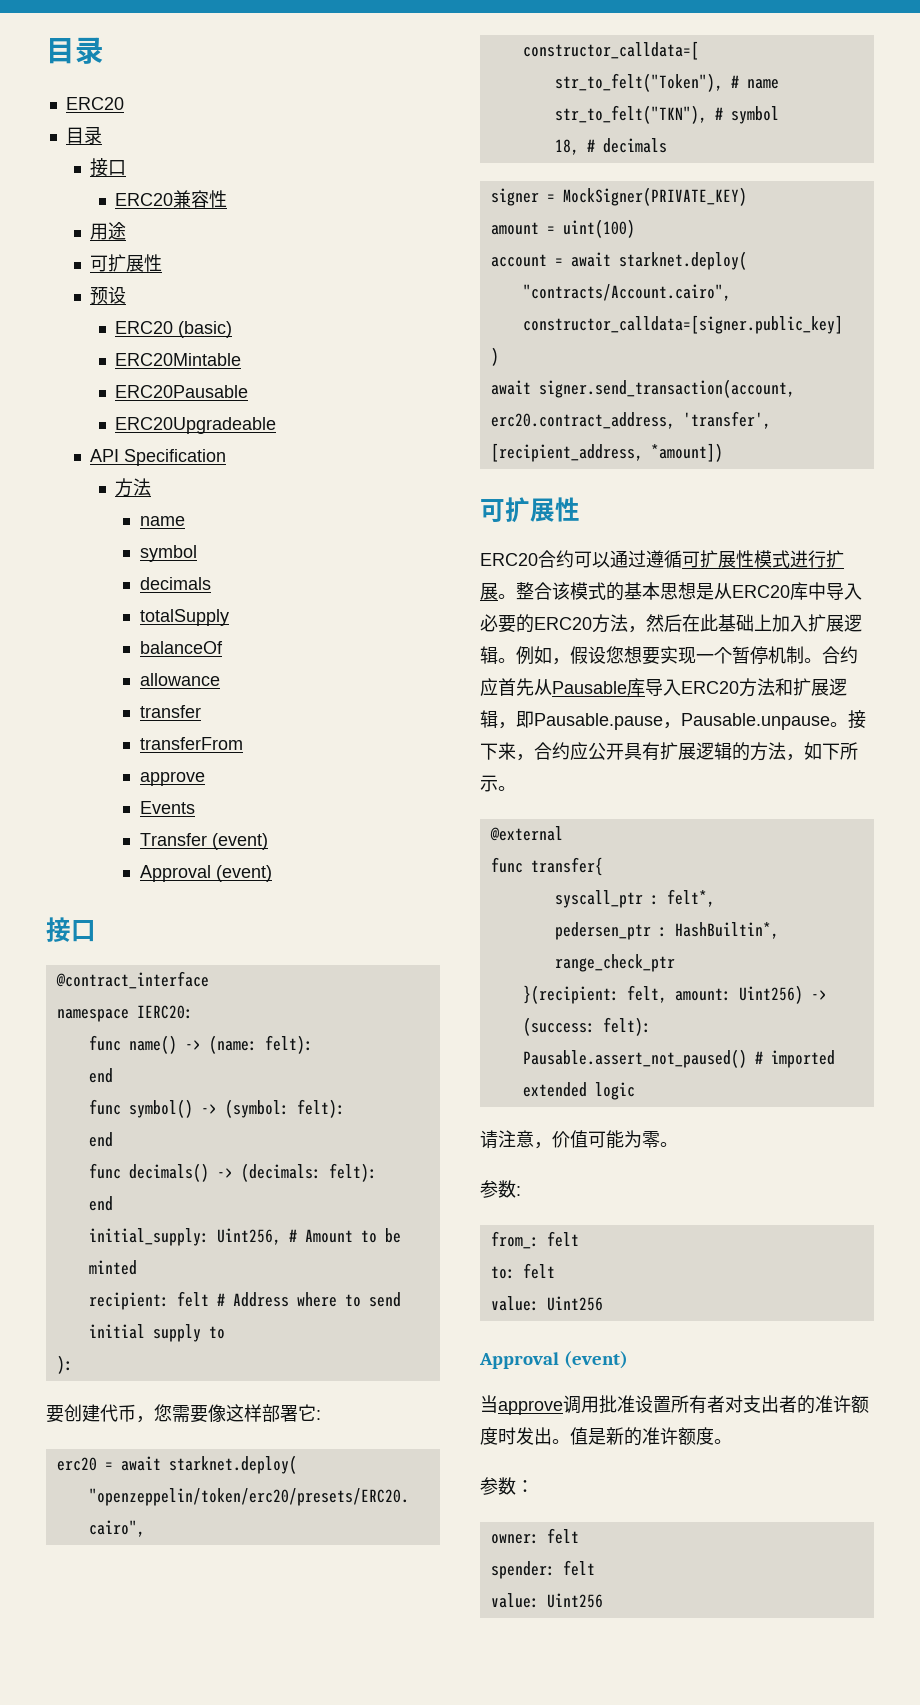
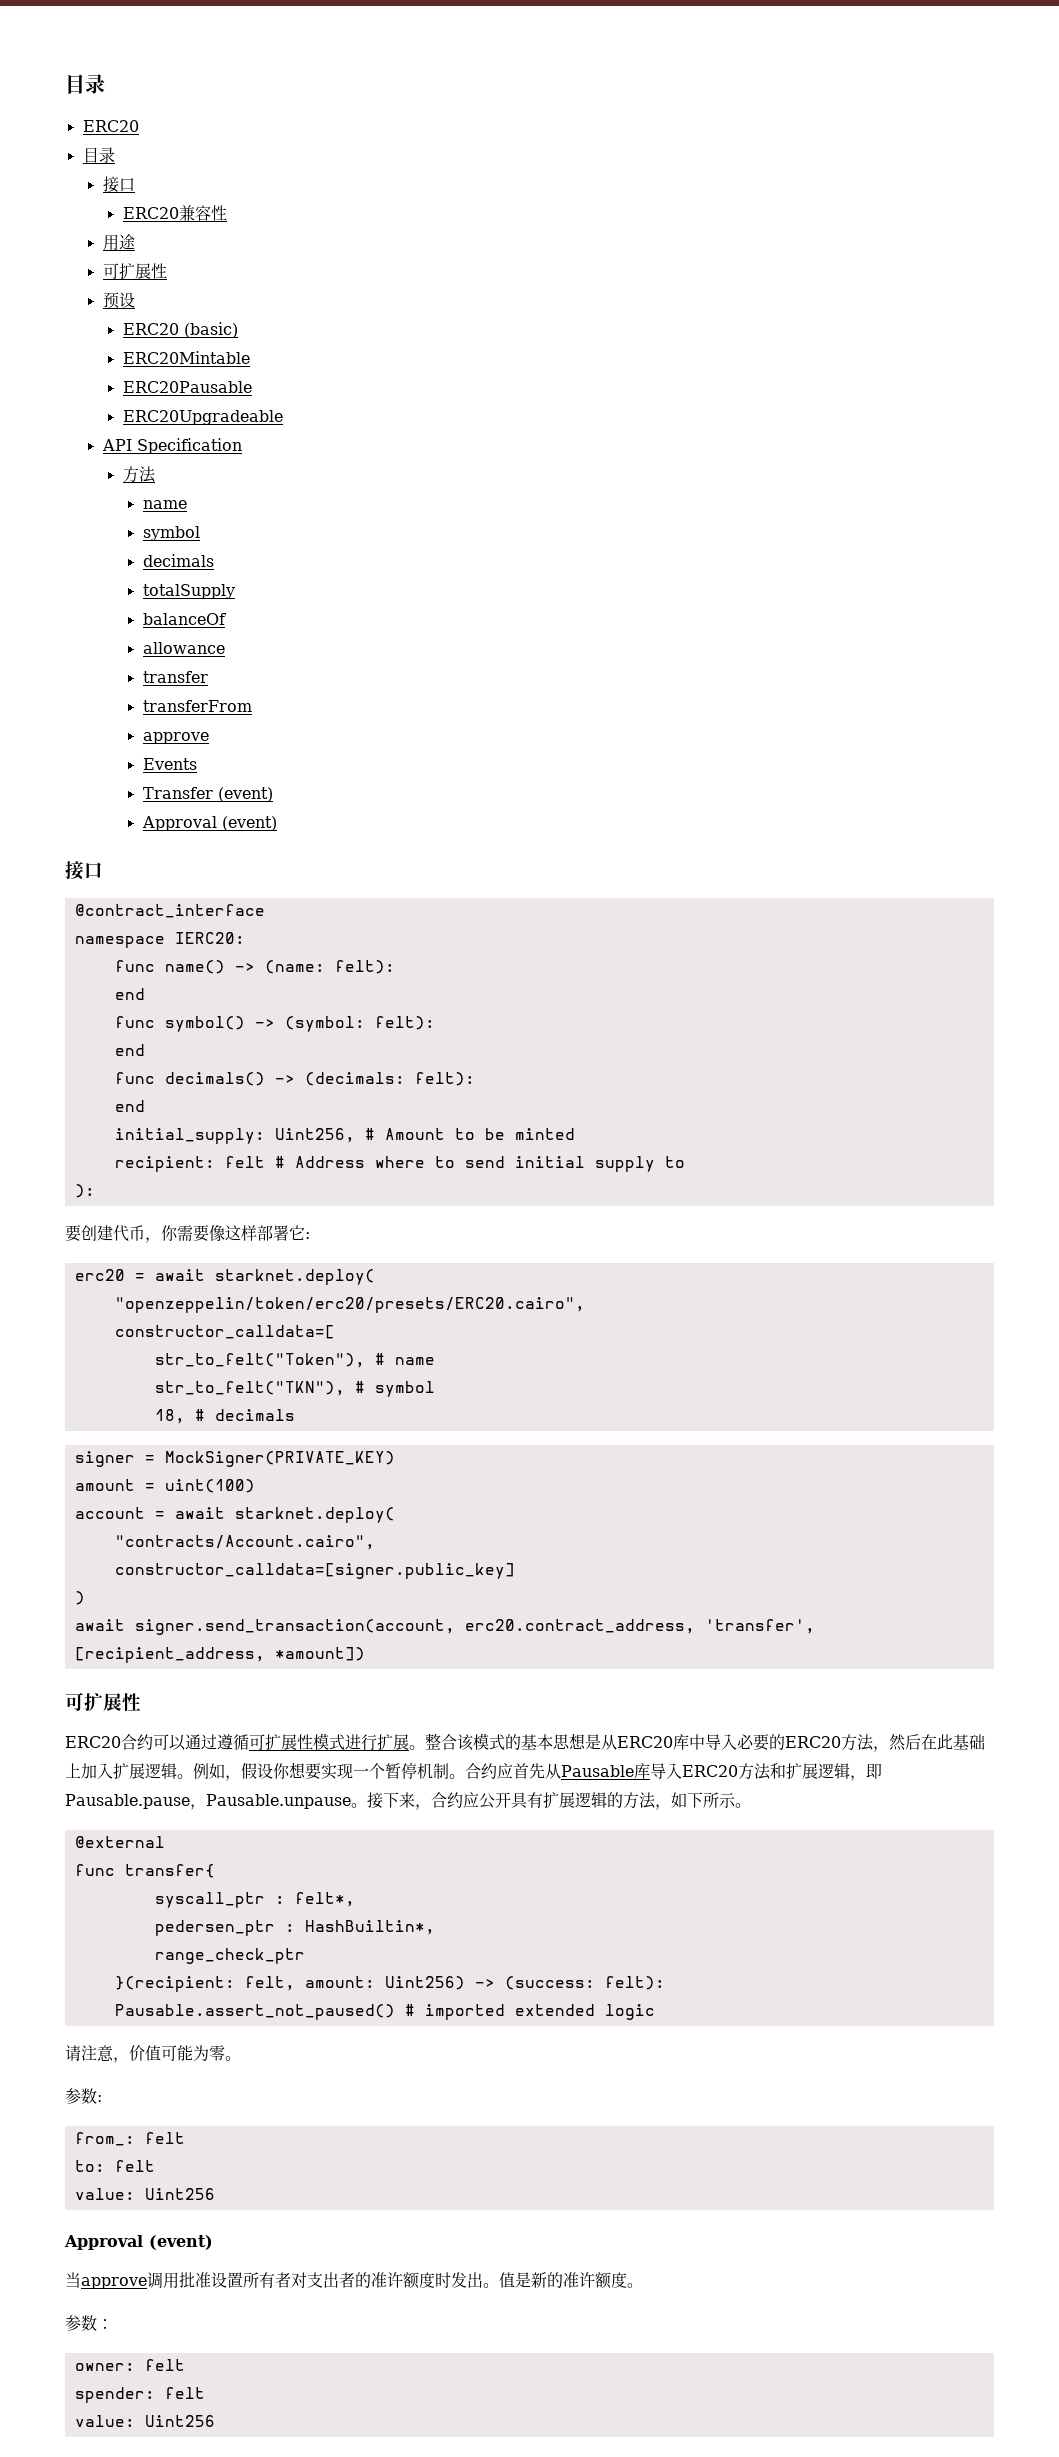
- 要创建代币，您需要像这样部署它:
+ 要创建代币，你需要像这样部署它:
- 例如，假设您想要实现一个暂停机制。
+ 例如，假设你想要实现一个暂停机制。

